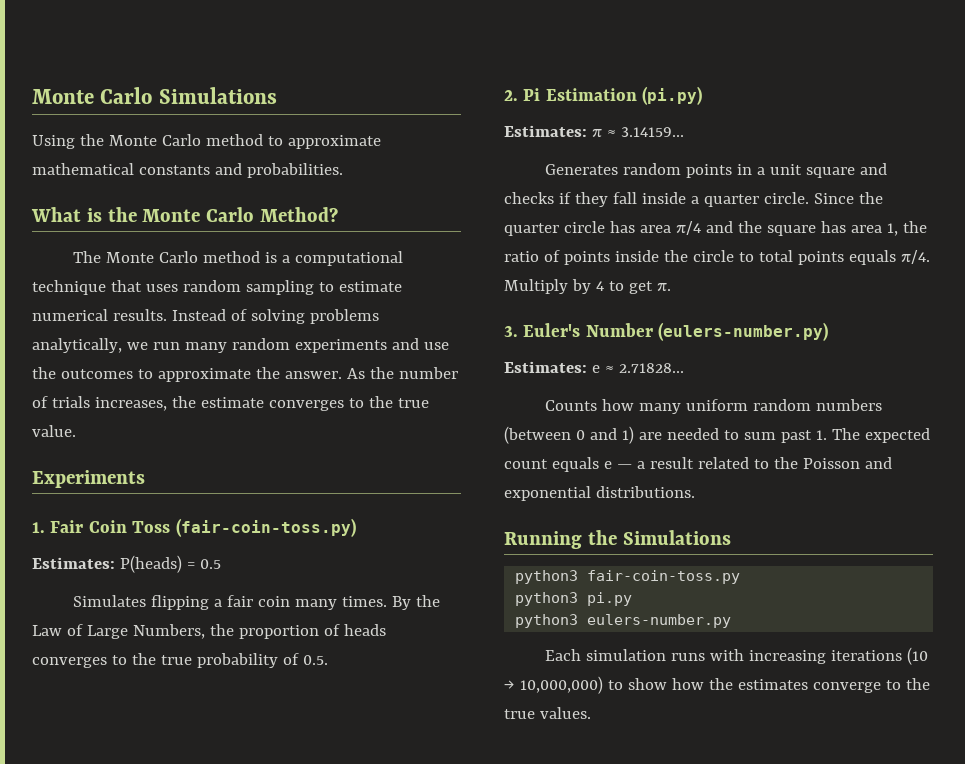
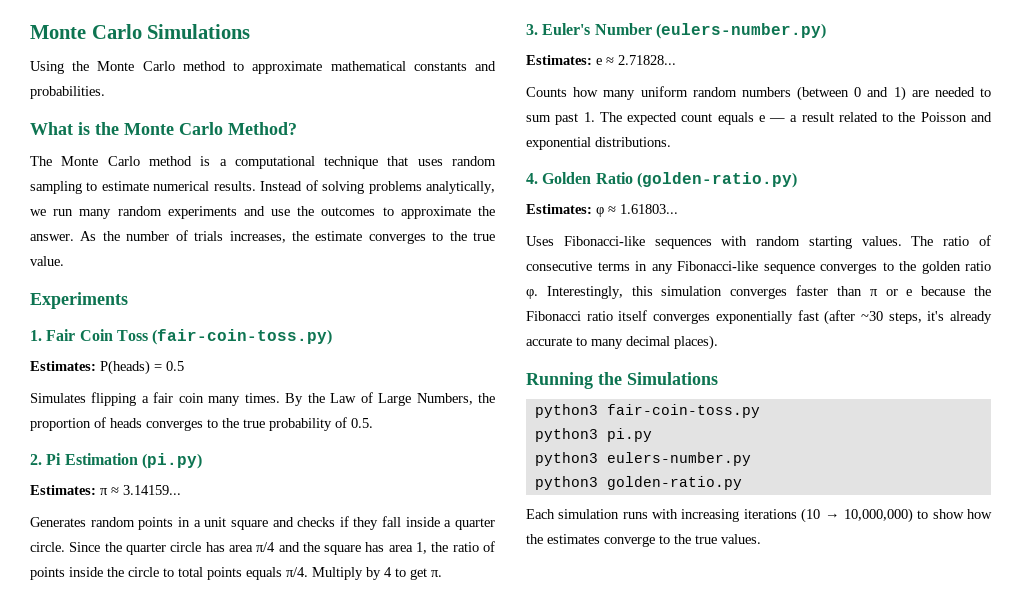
+ 4. Golden Ratio (golden-ratio.py)
+ Estimates: φ ≈ 1.61803...
+ Uses Fibonacci-like sequences with random starting values. The ratio of consecutive terms in any Fibonacci-like sequence converges to the golden ratio φ. Interestingly, this simulation converges faster than π or e because the Fibonacci ratio itself converges exponentially fast (after ~30 steps, it's already accurate to many decimal places).
+ python3 golden-ratio.py

